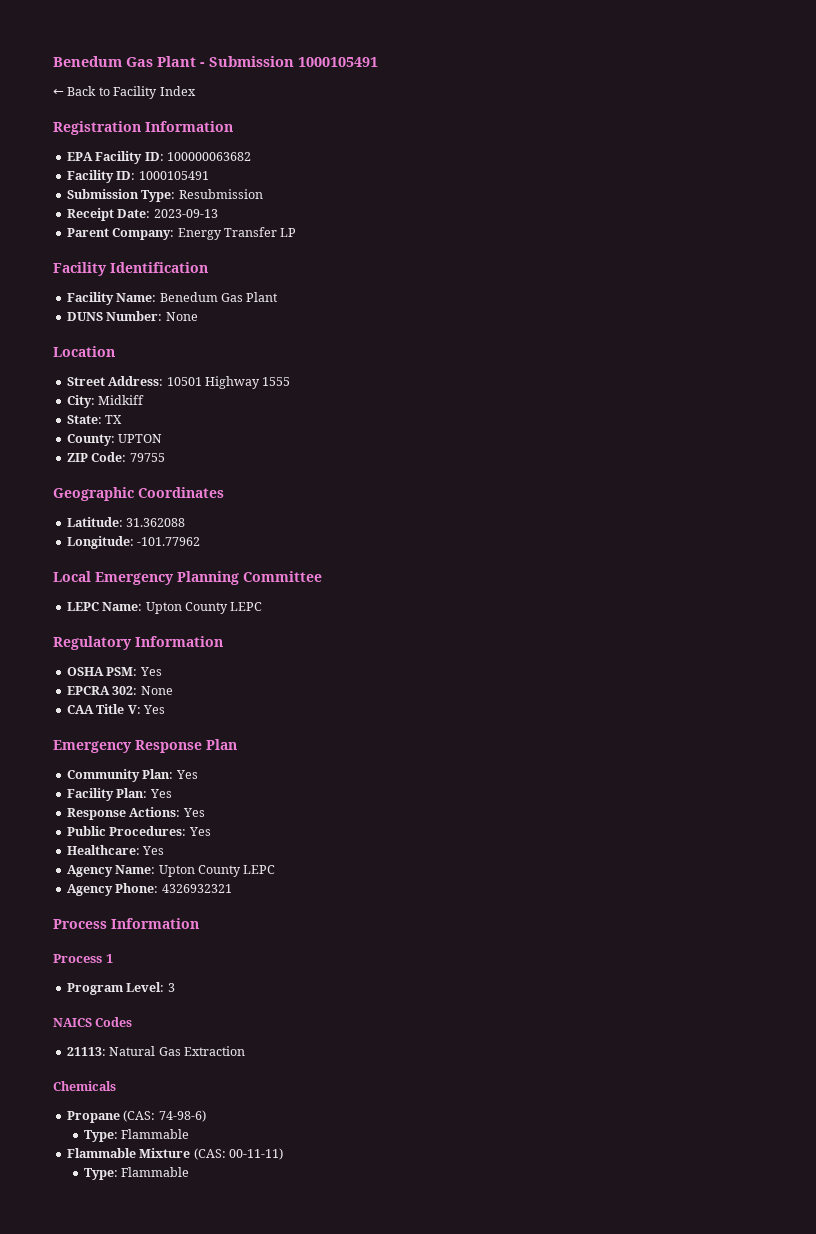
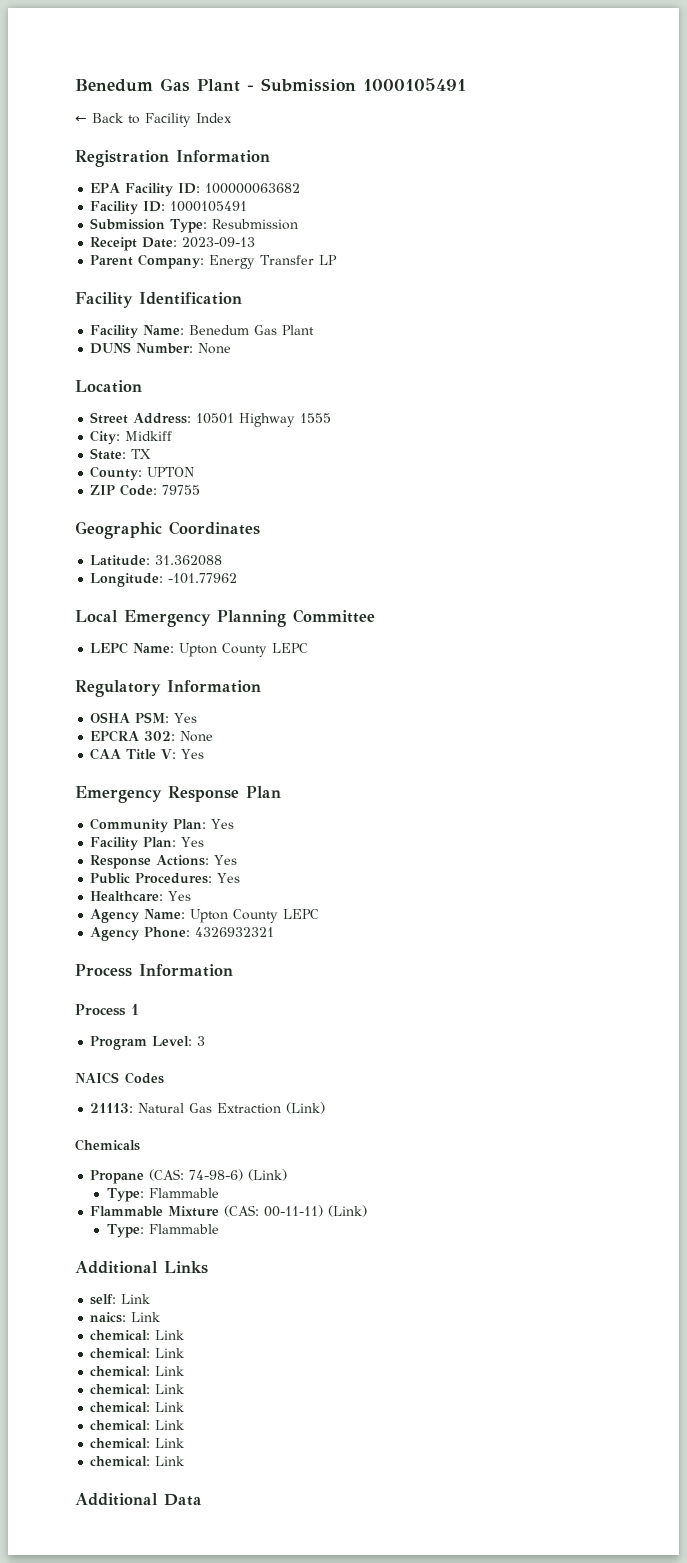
- 21113: Natural Gas Extraction
+ 21113: Natural Gas Extraction (Link)
- Propane (CAS: 74-98-6)
+ Propane (CAS: 74-98-6) (Link)
- Flammable Mixture (CAS: 00-11-11)
+ Flammable Mixture (CAS: 00-11-11) (Link)
  Type: Flammable
+ Additional Links
+ self: Link
+ naics: Link
+ chemical: Link
+ chemical: Link
+ chemical: Link
+ chemical: Link
+ chemical: Link
+ chemical: Link
+ chemical: Link
+ chemical: Link
+ Additional Data

